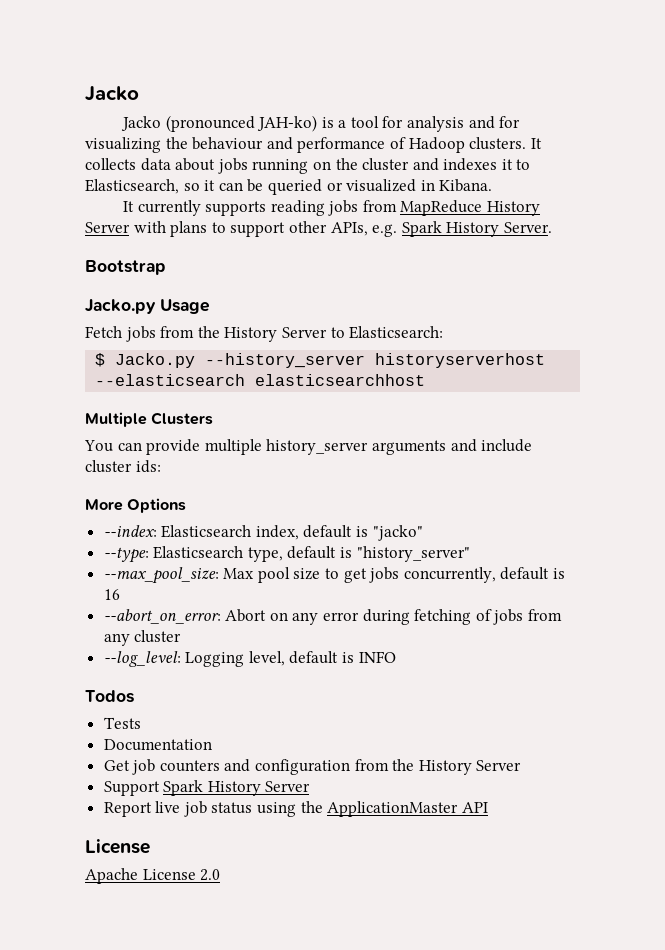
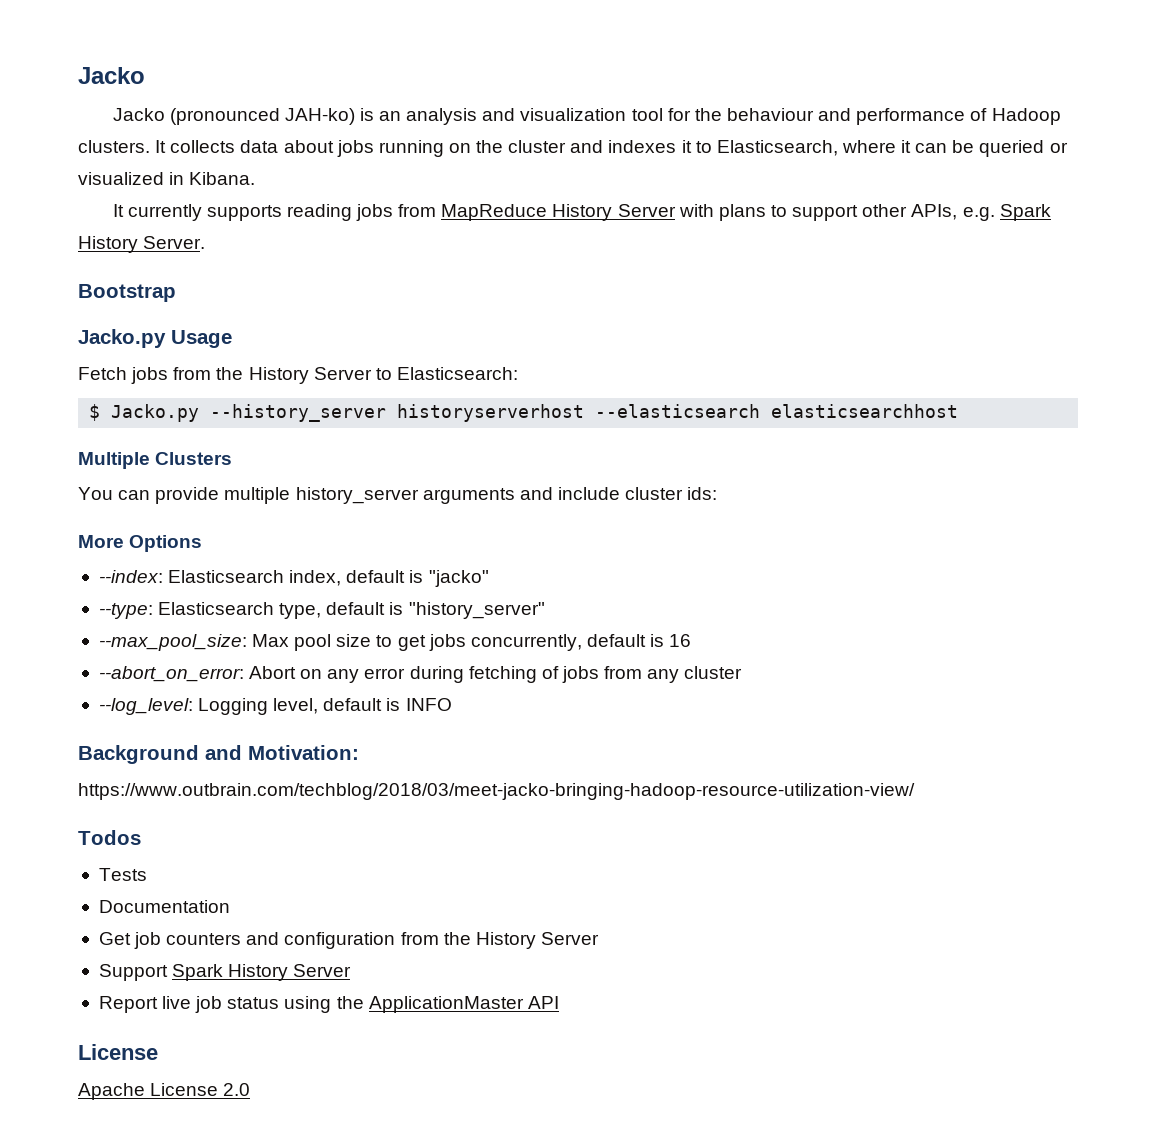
- Jacko (pronounced JAH-ko) is a tool for analysis and for visualizing the behaviour and performance of Hadoop clusters.
+ Jacko (pronounced JAH-ko) is an analysis and visualization tool for the behaviour and performance of Hadoop clusters.
- It collects data about jobs running on the cluster and indexes it to Elasticsearch, so it can be queried or visualized in Kibana.
+ It collects data about jobs running on the cluster and indexes it to Elasticsearch, where it can be queried or visualized in Kibana.
+ Background and Motivation:
+ https://www.outbrain.com/techblog/2018/03/meet-jacko-bringing-hadoop-resource-utilization-view/

